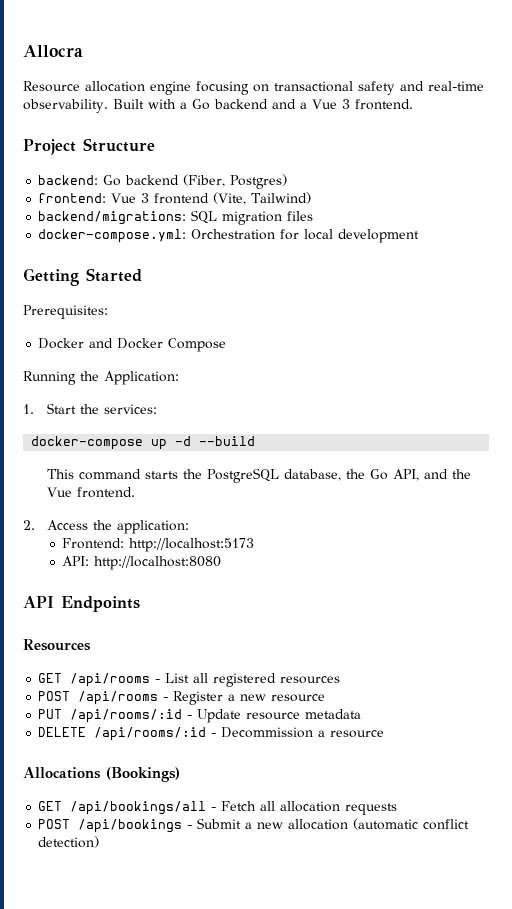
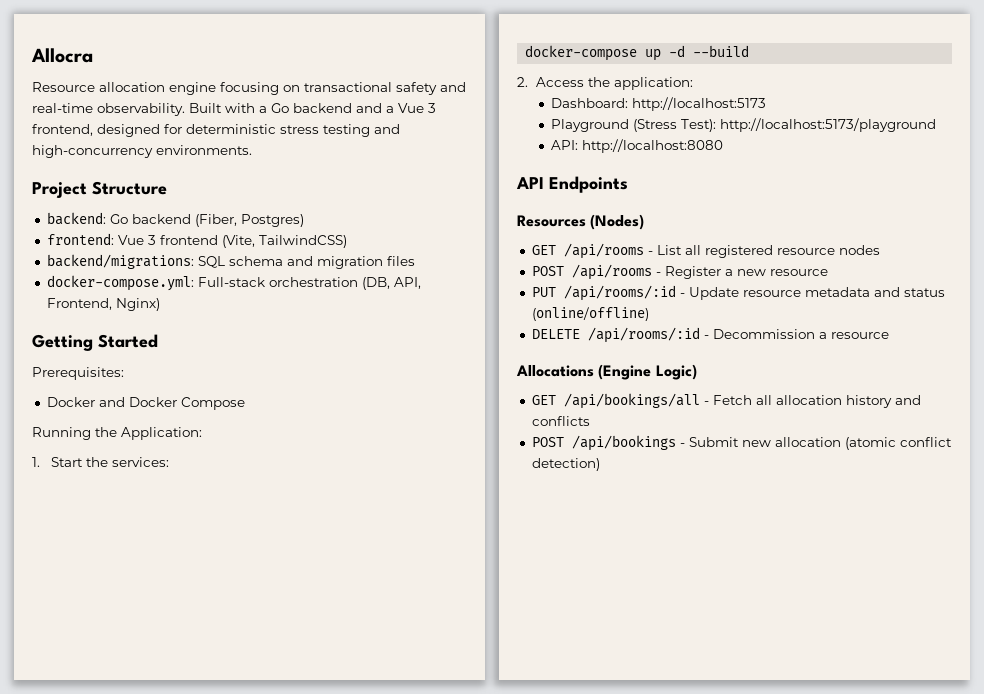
- Built with a Go backend and a Vue 3 frontend.
+ Built with a Go backend and a Vue 3 frontend, designed for deterministic stress testing and high-concurrency environments.
- frontend: Vue 3 frontend (Vite, Tailwind)
+ frontend: Vue 3 frontend (Vite, TailwindCSS)
- backend/migrations: SQL migration files
+ backend/migrations: SQL schema and migration files
- docker-compose.yml: Orchestration for local development
+ docker-compose.yml: Full-stack orchestration (DB, API, Frontend, Nginx)
- This command starts the PostgreSQL database, the Go API, and the Vue frontend.
- Frontend: http://localhost:5173
+ Dashboard: http://localhost:5173
+ Playground (Stress Test): http://localhost:5173/playground
- Resources
+ Resources (Nodes)
- GET /api/rooms - List all registered resources
+ GET /api/rooms - List all registered resource nodes
- PUT /api/rooms/:id - Update resource metadata
+ PUT /api/rooms/:id - Update resource metadata and status (online/offline)
- Allocations (Bookings)
+ Allocations (Engine Logic)
- GET /api/bookings/all - Fetch all allocation requests
+ GET /api/bookings/all - Fetch all allocation history and conflicts
- POST /api/bookings - Submit a new allocation (automatic conflict detection)
+ POST /api/bookings - Submit new allocation (atomic conflict detection)

